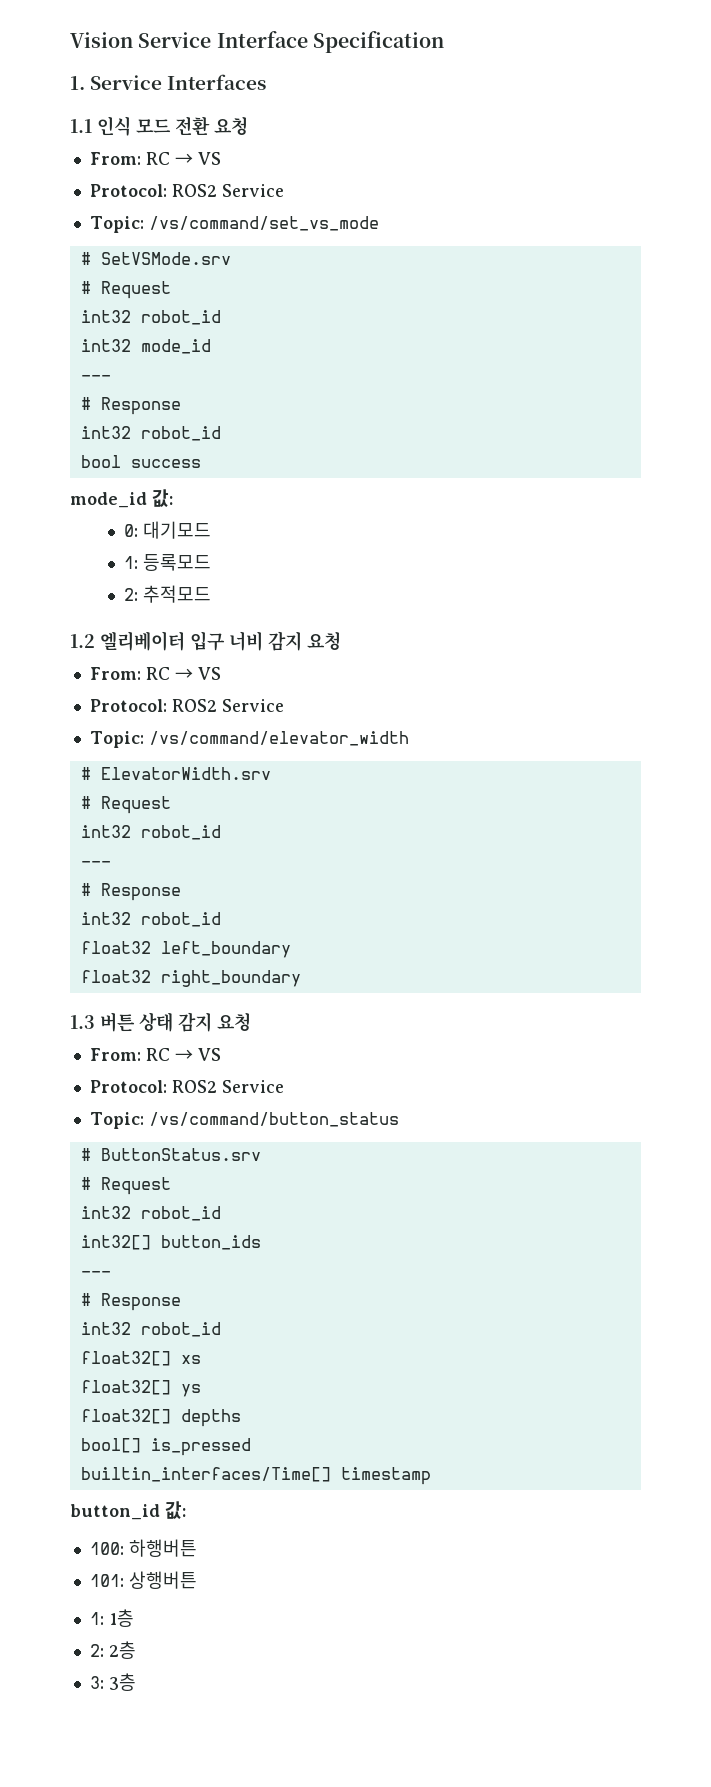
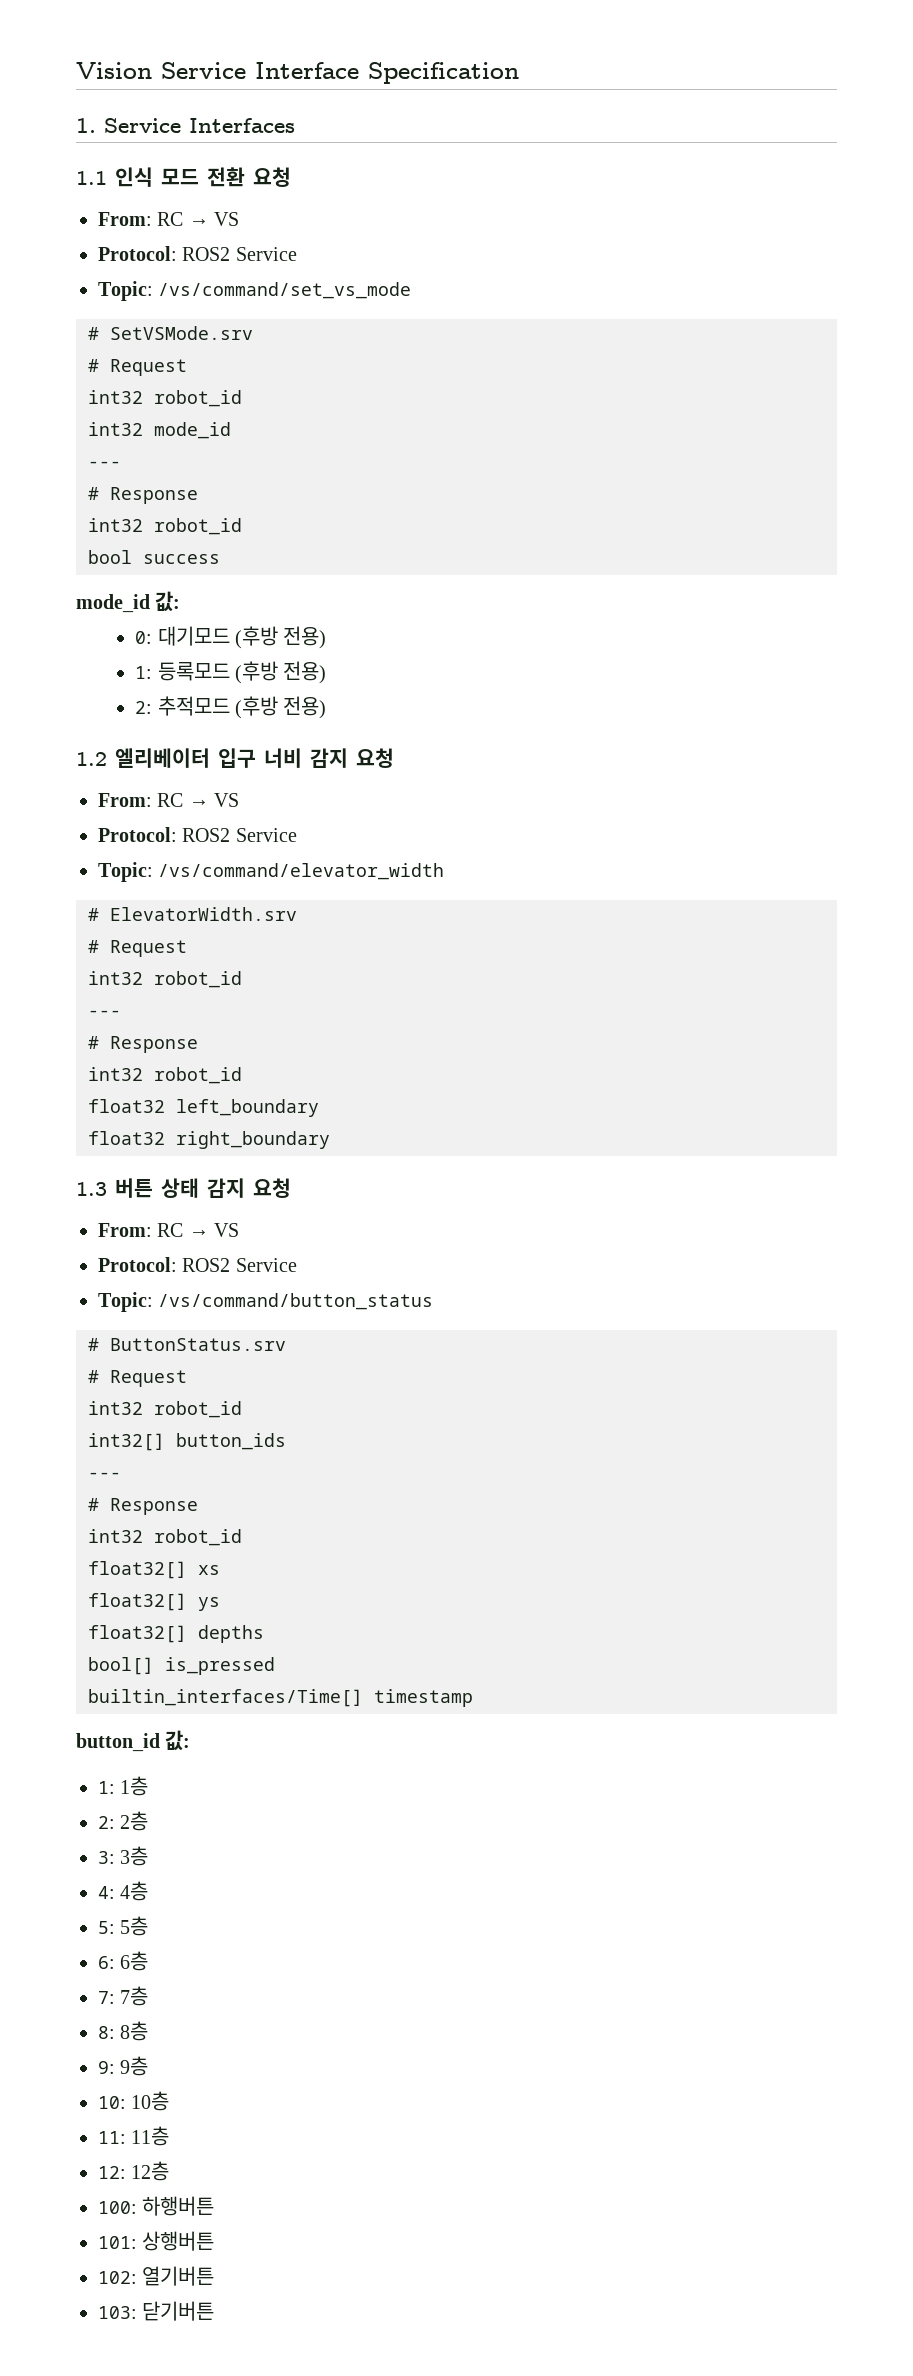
- 0: 대기모드
+ 0: 대기모드 (후방 전용)
- 1: 등록모드
+ 1: 등록모드 (후방 전용)
- 2: 추적모드
+ 2: 추적모드 (후방 전용)
- 100: 하행버튼
- 101: 상행버튼
+ 4: 4층
+ 5: 5층
+ 6: 6층
+ 7: 7층
+ 8: 8층
+ 9: 9층
+ 10: 10층
+ 11: 11층
+ 12: 12층
+ 100: 하행버튼
+ 101: 상행버튼
+ 102: 열기버튼
+ 103: 닫기버튼

